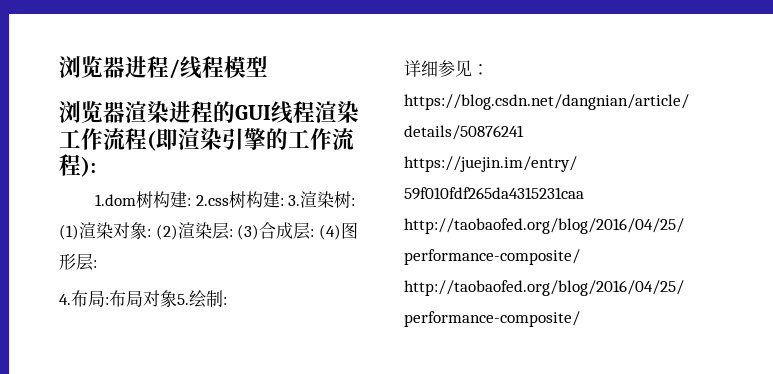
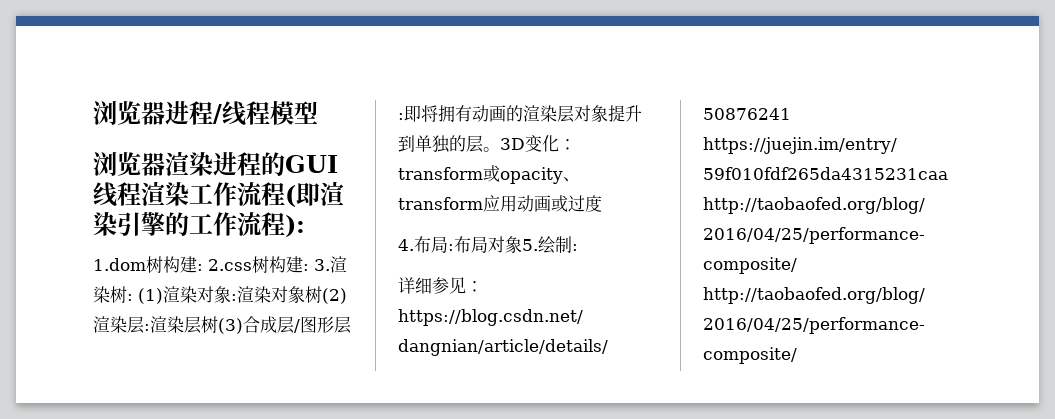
- 1.dom树构建: 2.css树构建: 3.渲染树: (1)渲染对象: (2)渲染层: (3)合成层: (4)图形层:
+ 1.dom树构建: 2.css树构建: 3.渲染树: (1)渲染对象:渲染对象树(2)渲染层:渲染层树(3)合成层/图形层:即将拥有动画的渲染层对象提升到单独的层。3D变化：transform或opacity、transform应用动画或过度

